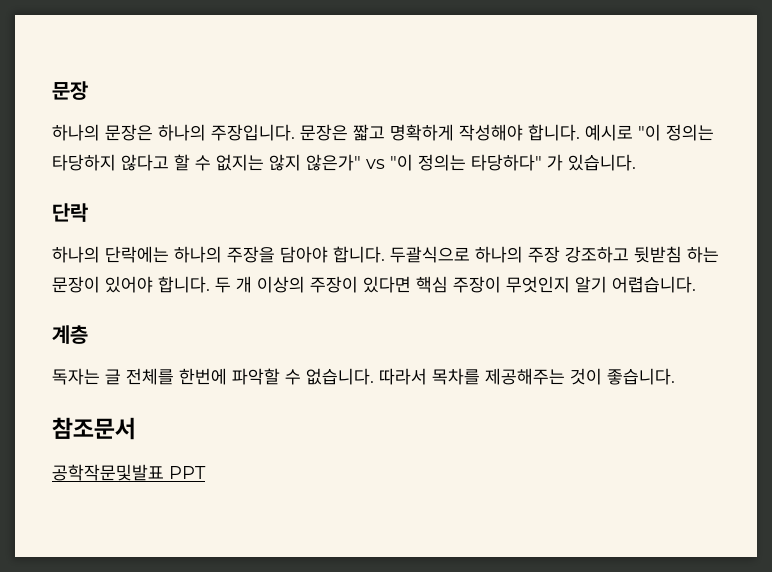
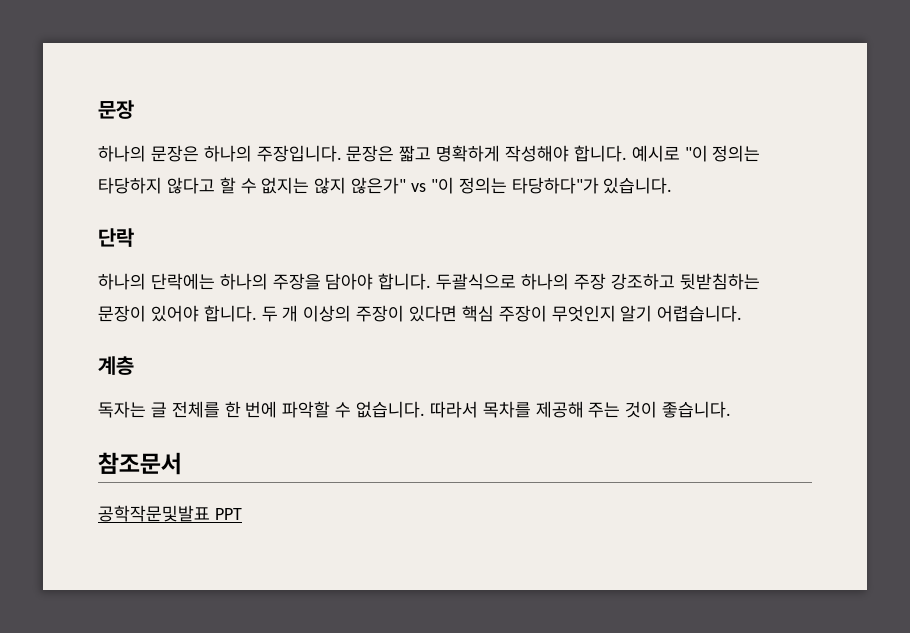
- 예시로 "이 정의는 타당하지 않다고 할 수 없지는 않지 않은가" vs "이 정의는 타당하다" 가 있습니다.
+ 예시로 "이 정의는 타당하지 않다고 할 수 없지는 않지 않은가" vs "이 정의는 타당하다"가 있습니다.
- 두괄식으로 하나의 주장 강조하고 뒷받침 하는 문장이 있어야 합니다.
+ 두괄식으로 하나의 주장 강조하고 뒷받침하는 문장이 있어야 합니다.
- 독자는 글 전체를 한번에 파악할 수 없습니다.
+ 독자는 글 전체를 한 번에 파악할 수 없습니다.
- 따라서 목차를 제공해주는 것이 좋습니다.
+ 따라서 목차를 제공해 주는 것이 좋습니다.

